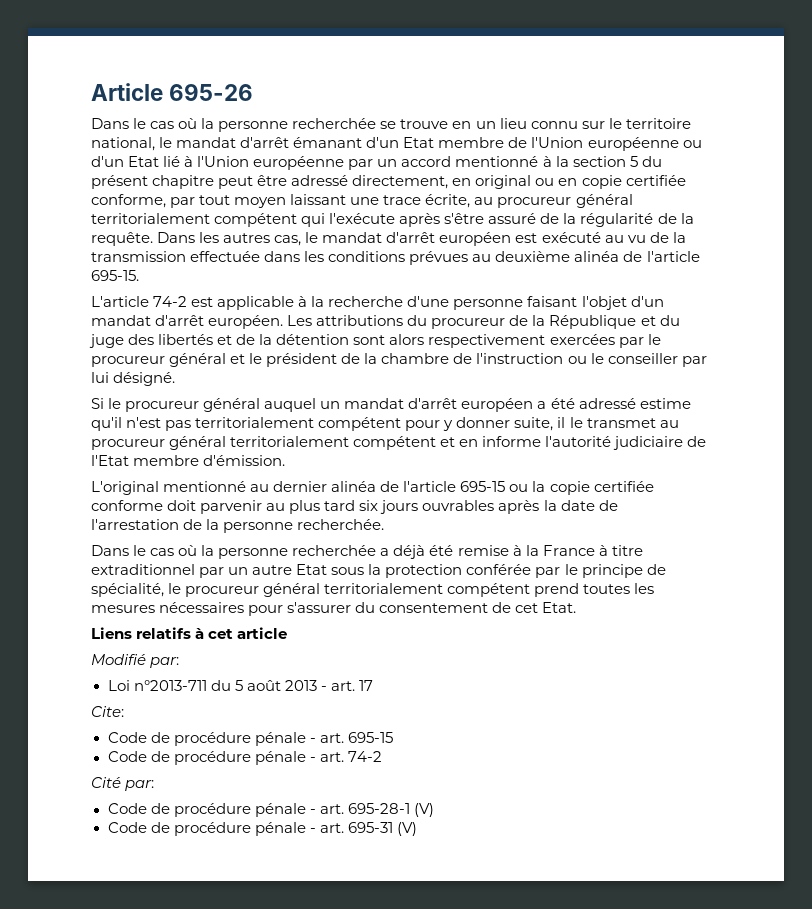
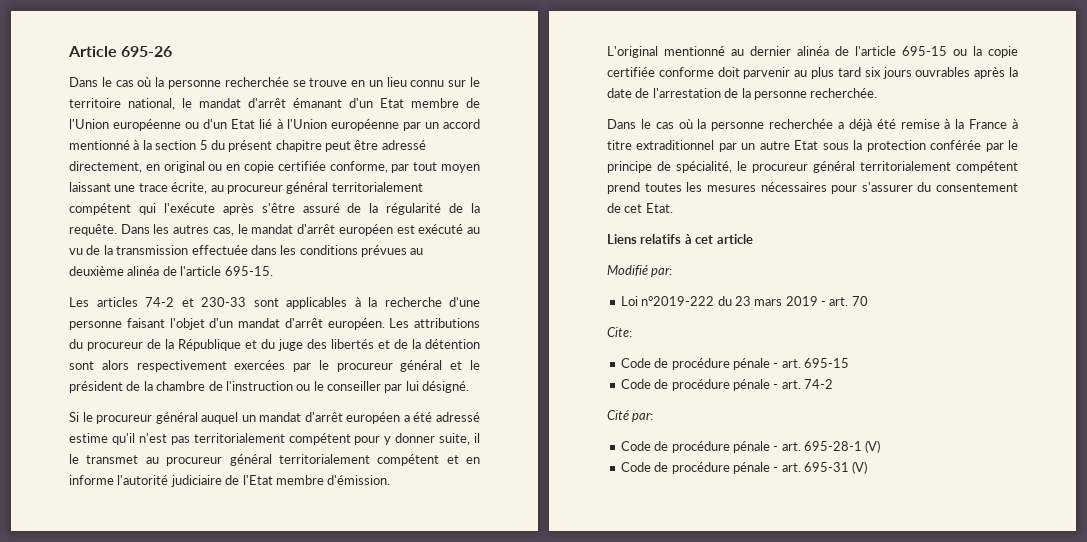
- L'article 74-2 est applicable à la recherche d'une personne faisant l'objet d'un mandat d'arrêt européen.
+ Les articles 74-2 et 230-33 sont applicables à la recherche d'une personne faisant l'objet d'un mandat d'arrêt européen.
- Loi n°2013-711 du 5 août 2013 - art. 17
+ Loi n°2019-222 du 23 mars 2019 - art. 70

